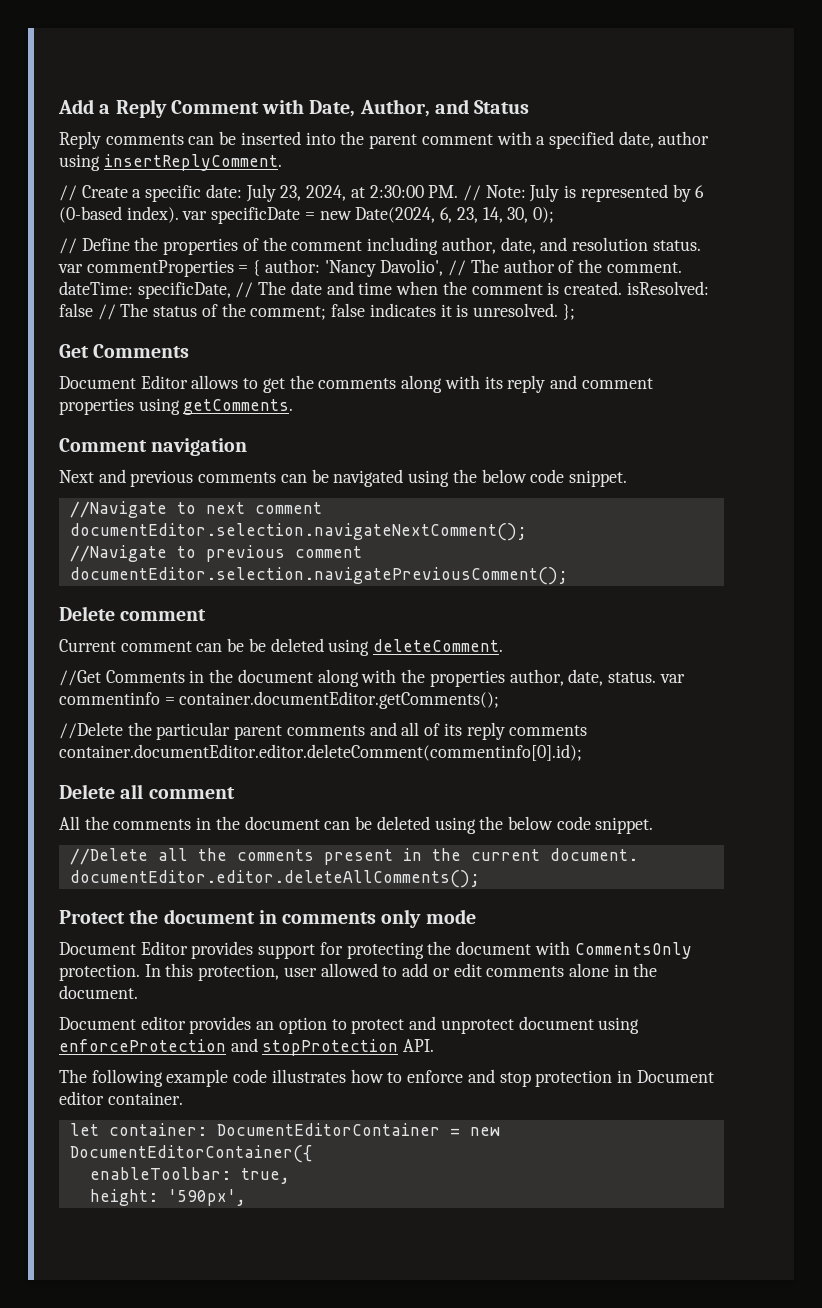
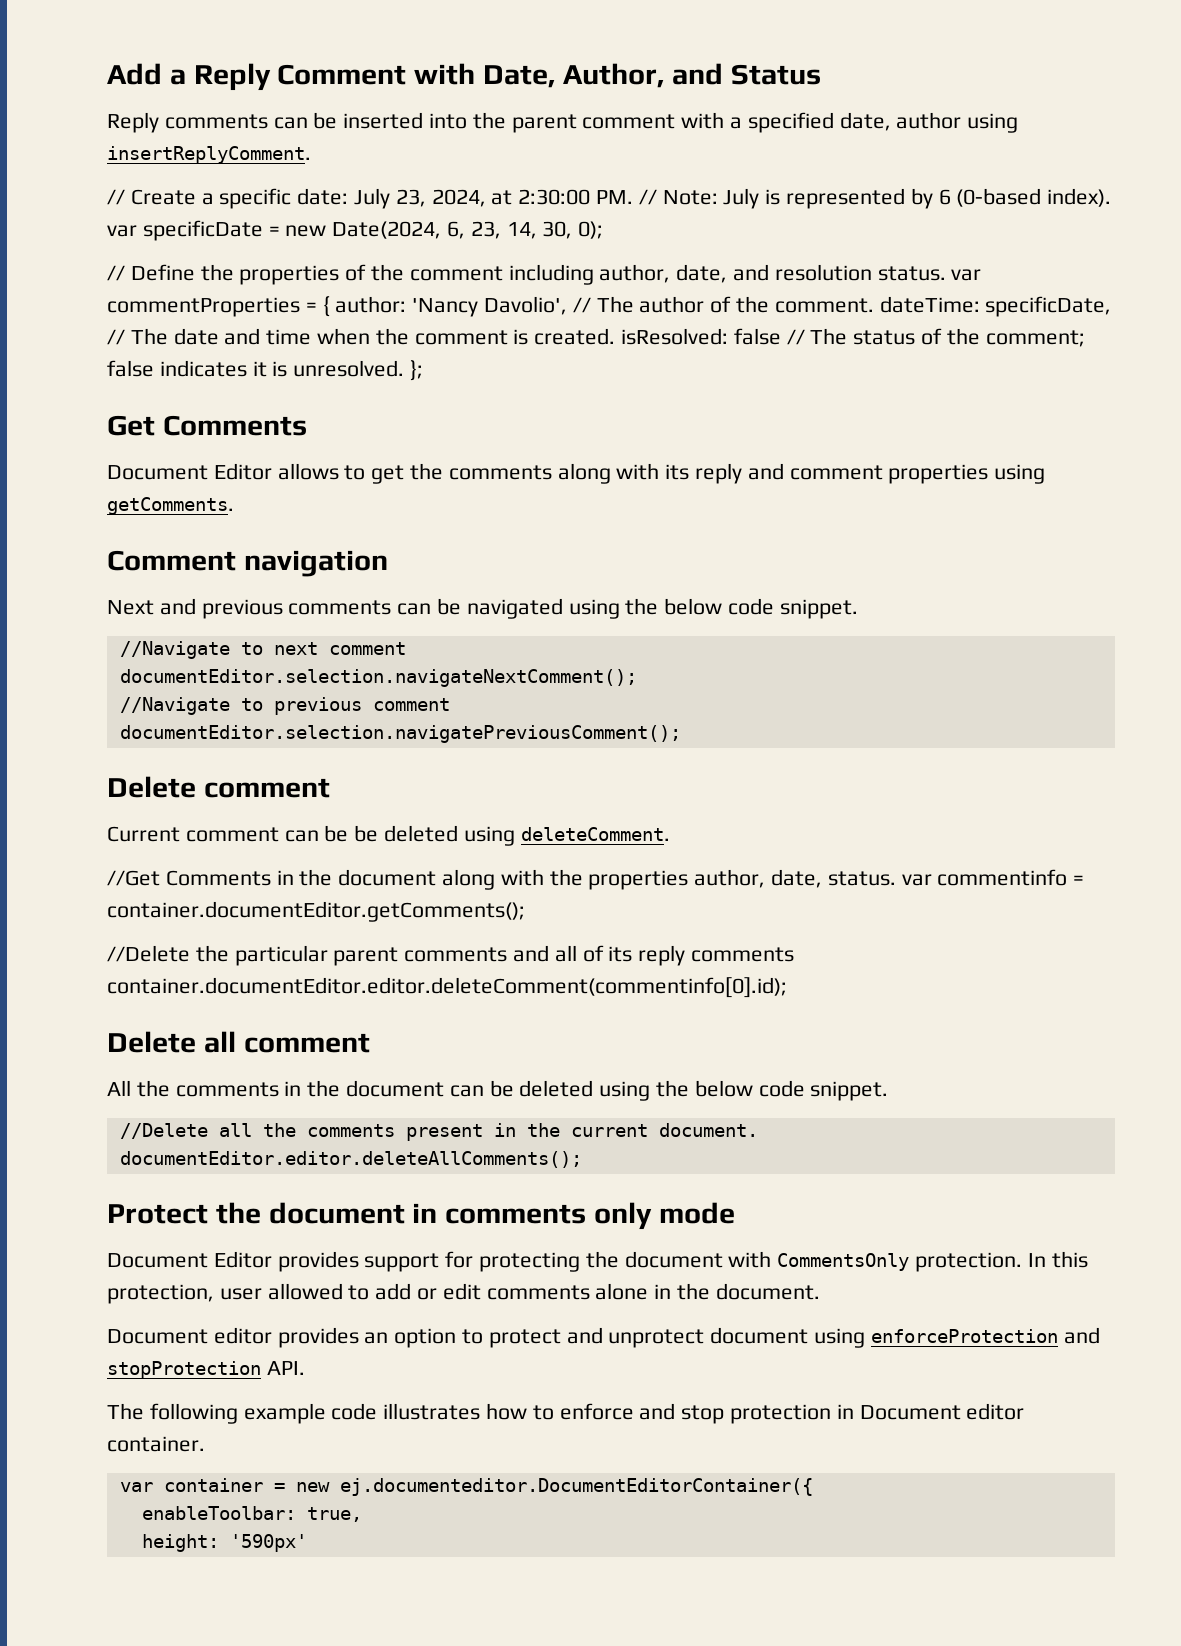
- let container: DocumentEditorContainer = new DocumentEditorContainer({
+ var container = new ej.documenteditor.DocumentEditorContainer({
- height: '590px',
+ height: '590px'

